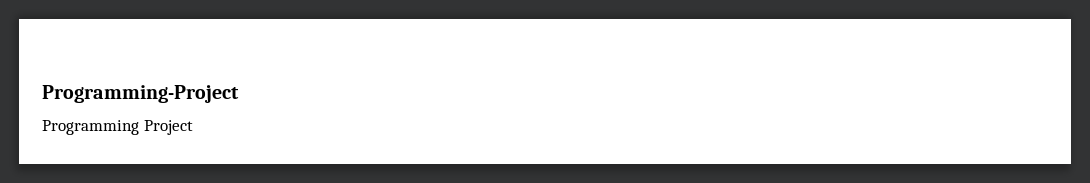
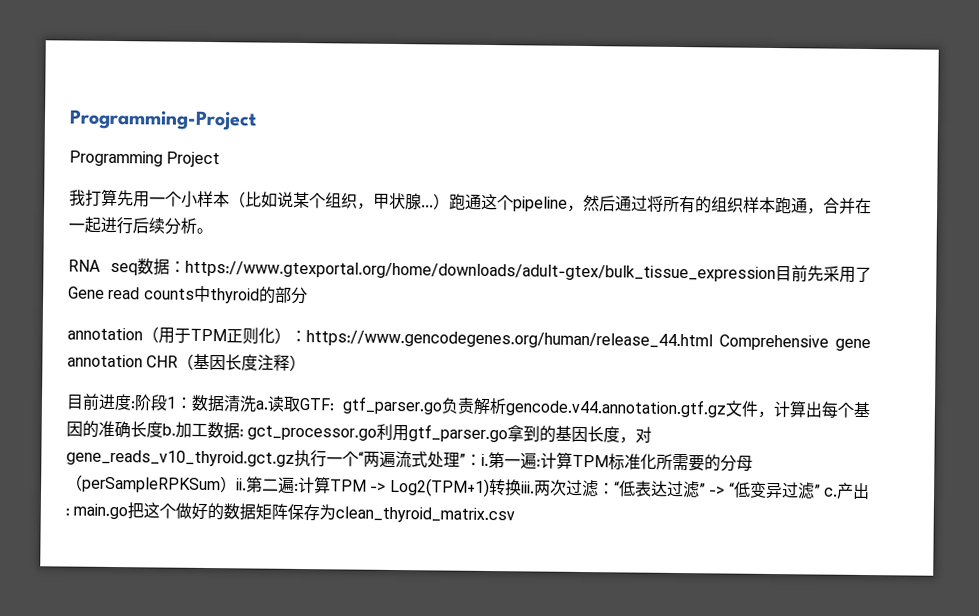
+ 我打算先用一个小样本（比如说某个组织，甲状腺...）跑通这个pipeline，然后通过将所有的组织样本跑通，合并在一起进行后续分析。
+ RNA seq数据：https://www.gtexportal.org/home/downloads/adult-gtex/bulk_tissue_expression目前先采用了Gene read counts中thyroid的部分
+ annotation（用于TPM正则化）：https://www.gencodegenes.org/human/release_44.html Comprehensive gene annotation CHR（基因长度注释）
+ 目前进度:阶段1：数据清洗a.读取GTF: gtf_parser.go负责解析gencode.v44.annotation.gtf.gz文件，计算出每个基因的准确长度b.加工数据: gct_processor.go利用gtf_parser.go拿到的基因长度，对gene_reads_v10_thyroid.gct.gz执行一个“两遍流式处理”：i.第一遍:计算TPM标准化所需要的分母（perSampleRPKSum）ii.第二遍:计算TPM -> Log2(TPM+1)转换iii.两次过滤：“低表达过滤” -> “低变异过滤” c.产出: main.go把这个做好的数据矩阵保存为clean_thyroid_matrix.csv

